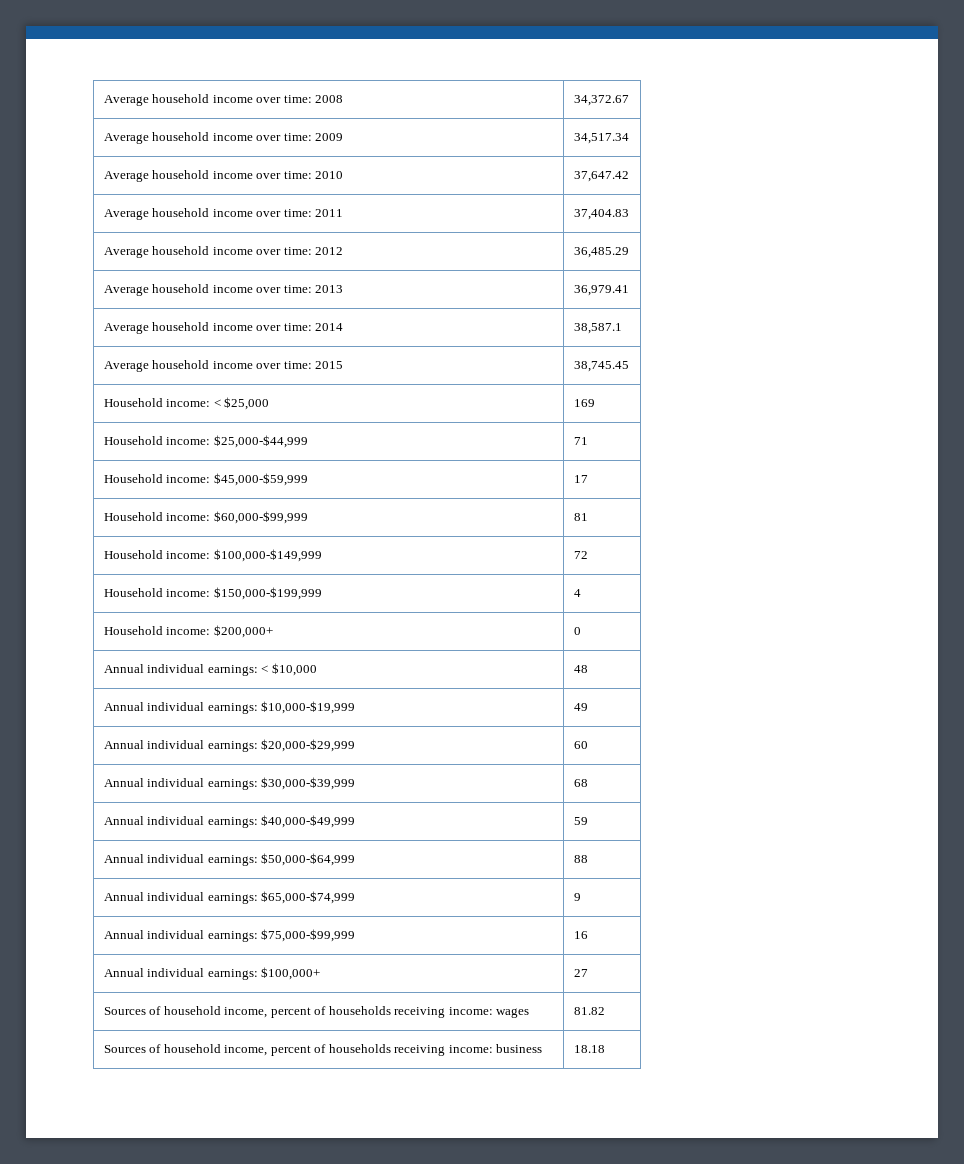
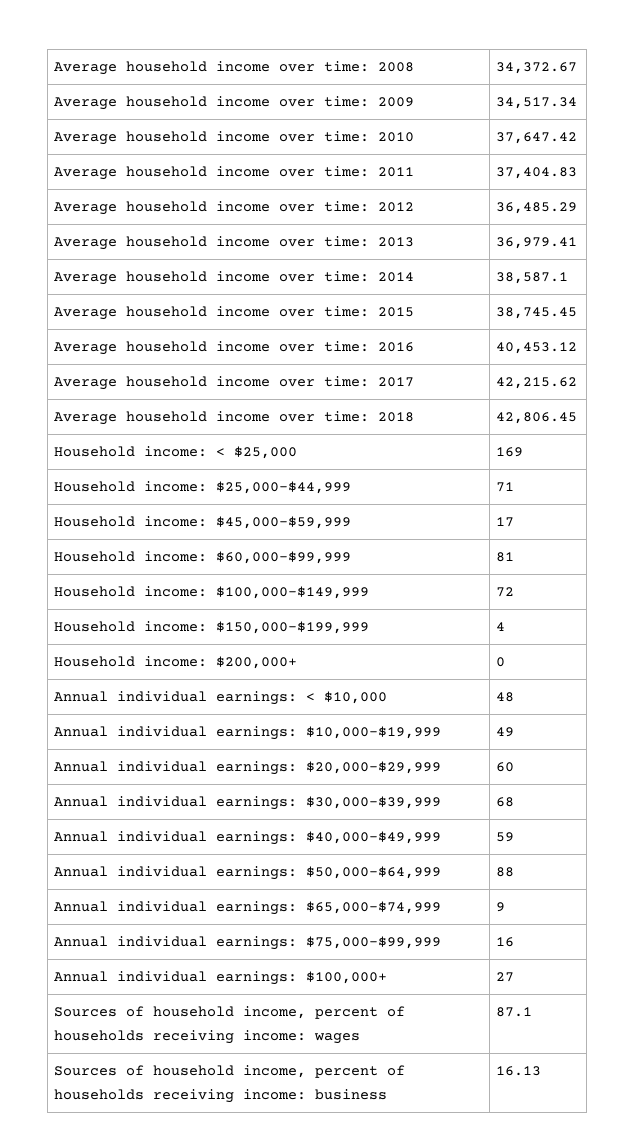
+ Average household income over time: 2016 | 40,453.12
+ Average household income over time: 2017 | 42,215.62
+ Average household income over time: 2018 | 42,806.45
- Sources of household income, percent of households receiving income: wages | 81.82
+ Sources of household income, percent of households receiving income: wages | 87.1
- Sources of household income, percent of households receiving income: business | 18.18
+ Sources of household income, percent of households receiving income: business | 16.13

